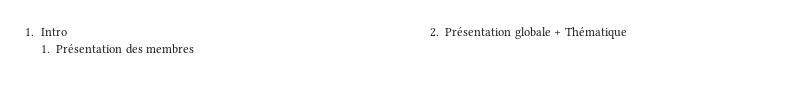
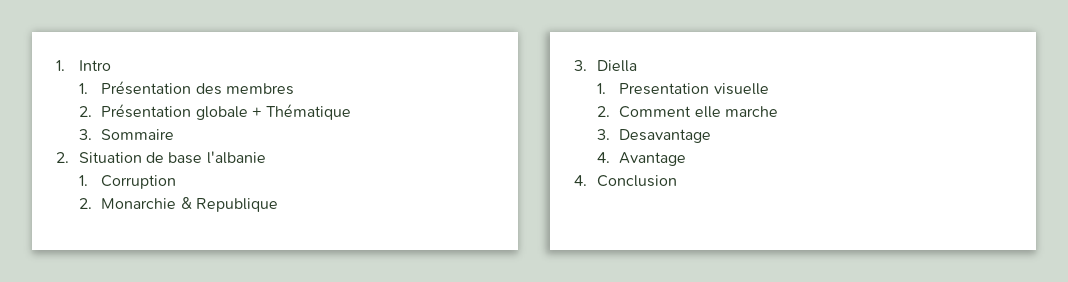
+ 3. Sommaire
+ 2. Situation de base l'albanie
+ 1. Corruption
+ 2. Monarchie & Republique
+ 3. Diella
+ 1. Presentation visuelle
+ 2. Comment elle marche
+ 3. Desavantage
+ 4. Avantage
+ 4. Conclusion

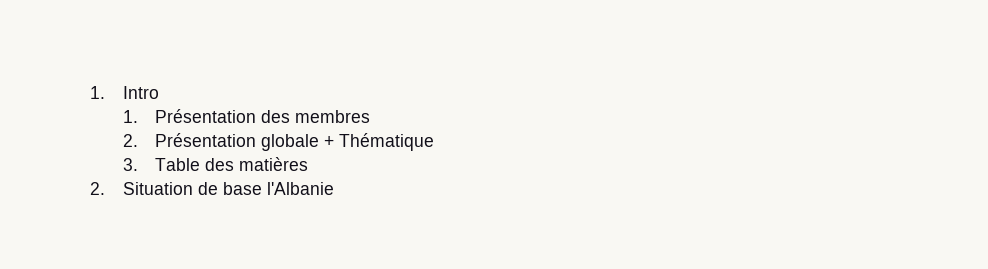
- 3. Sommaire
+ 3. Table des matières
- 2. Situation de base l'albanie
- 1. Corruption
- 2. Monarchie & Republique
- 3. Diella
- 1. Presentation visuelle
- 2. Comment elle marche
- 3. Desavantage
- 4. Avantage
- 4. Conclusion
+ 2. Situation de base l'Albanie

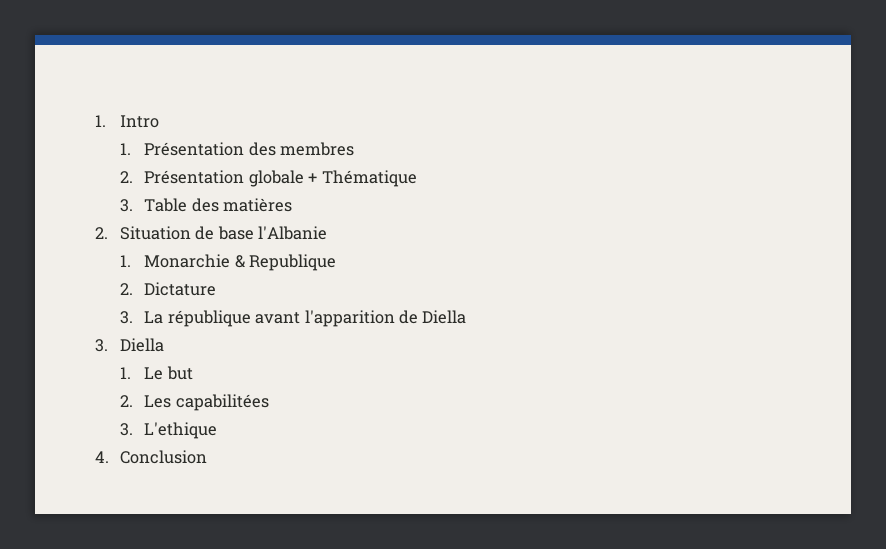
+ 1. Monarchie & Republique
+ 2. Dictature
+ 3. La république avant l'apparition de Diella
+ 3. Diella
+ 1. Le but
+ 2. Les capabilitées
+ 3. L'ethique
+ 4. Conclusion

